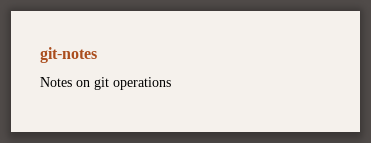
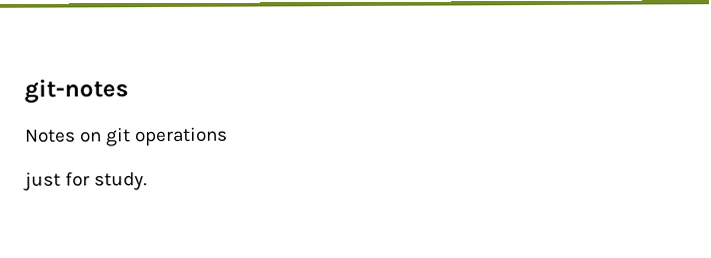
+ just for study.

